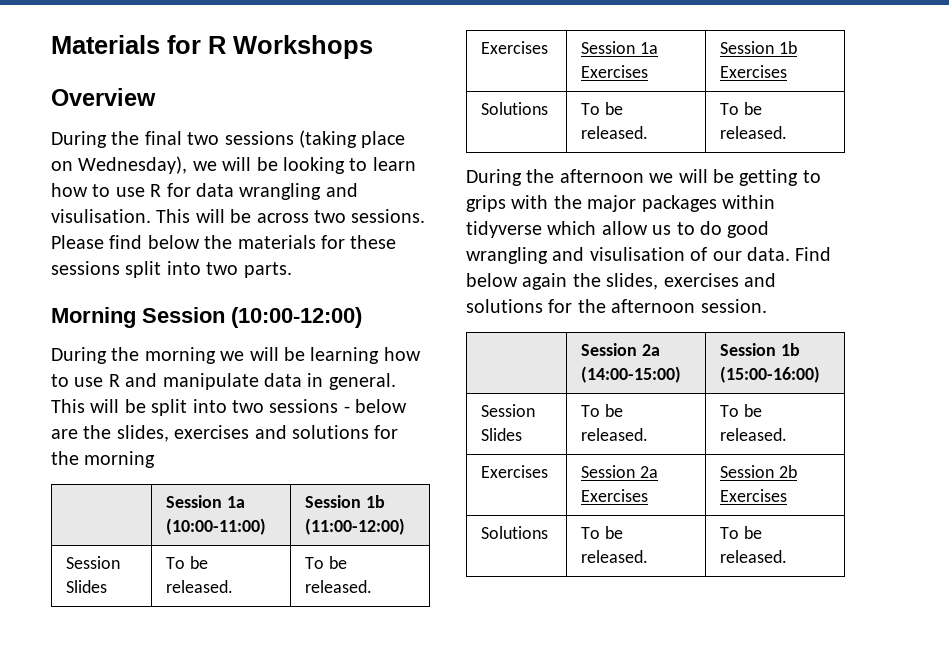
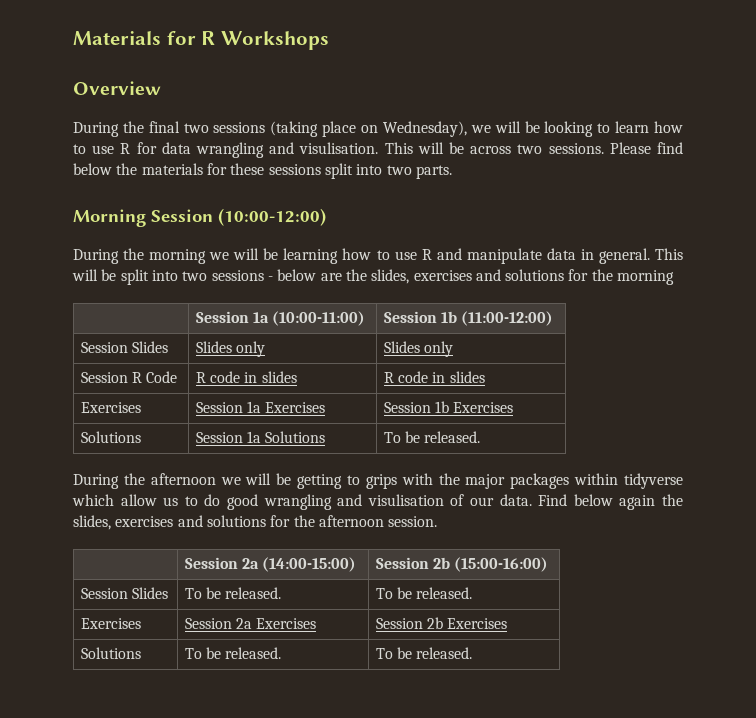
  | Session 1a (10:00-11:00) | Session 1b (11:00-12:00)
- Session Slides | To be released. | To be released.
+ Session Slides | Slides only | Slides only
+ Session R Code | R code in slides | R code in slides
  Exercises | Session 1a Exercises | Session 1b Exercises
- Solutions | To be released. | To be released.
+ Solutions | Session 1a Solutions | To be released.
- | Session 2a (14:00-15:00) | Session 1b (15:00-16:00)
+ | Session 2a (14:00-15:00) | Session 2b (15:00-16:00)

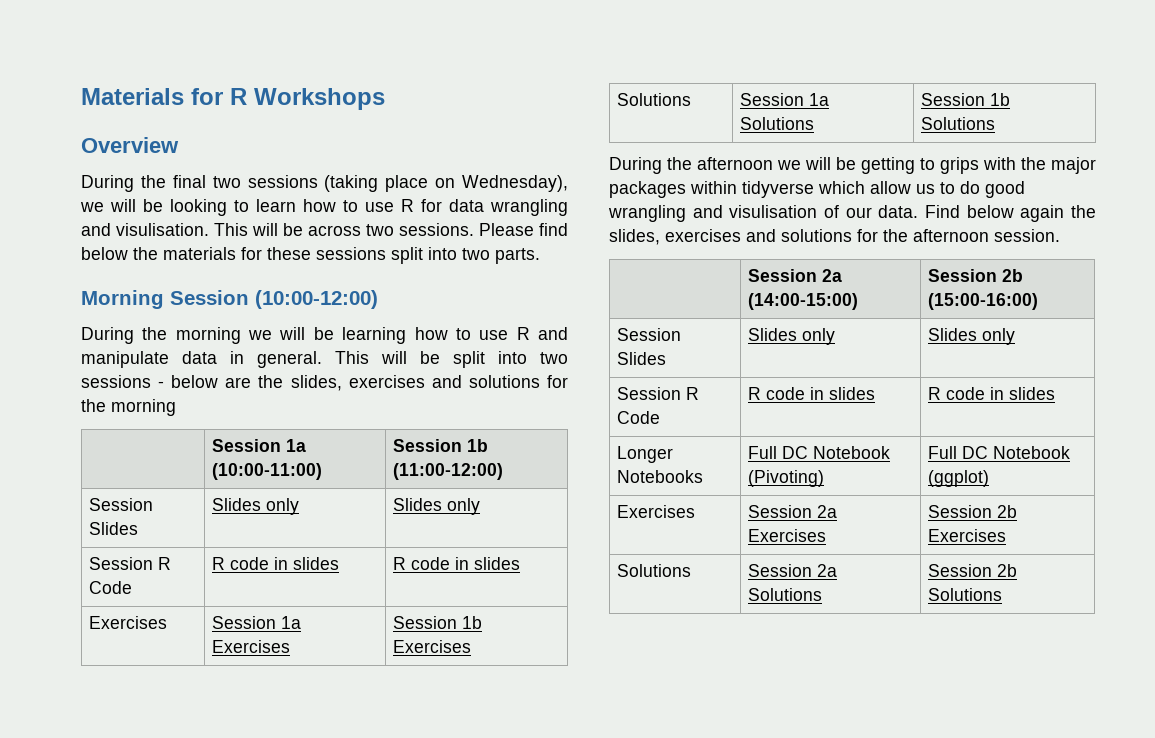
- Solutions | Session 1a Solutions | To be released.
+ Solutions | Session 1a Solutions | Session 1b Solutions
  | Session 2a (14:00-15:00) | Session 2b (15:00-16:00)
- Session Slides | To be released. | To be released.
+ Session Slides | Slides only | Slides only
+ Session R Code | R code in slides | R code in slides
+ Longer Notebooks | Full DC Notebook (Pivoting) | Full DC Notebook (ggplot)
- Solutions | To be released. | To be released.
+ Solutions | Session 2a Solutions | Session 2b Solutions

